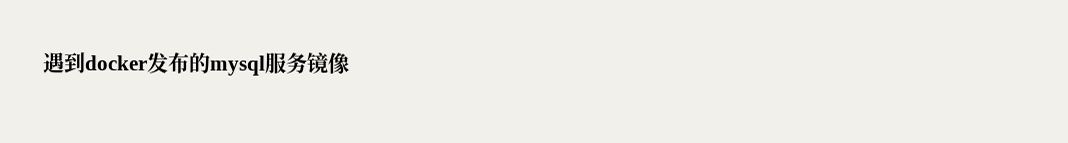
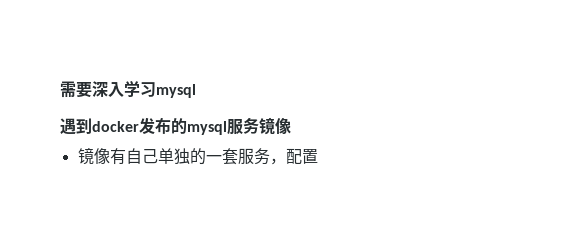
+ 需要深入学习mysql
+ 镜像有自己单独的一套服务，配置

